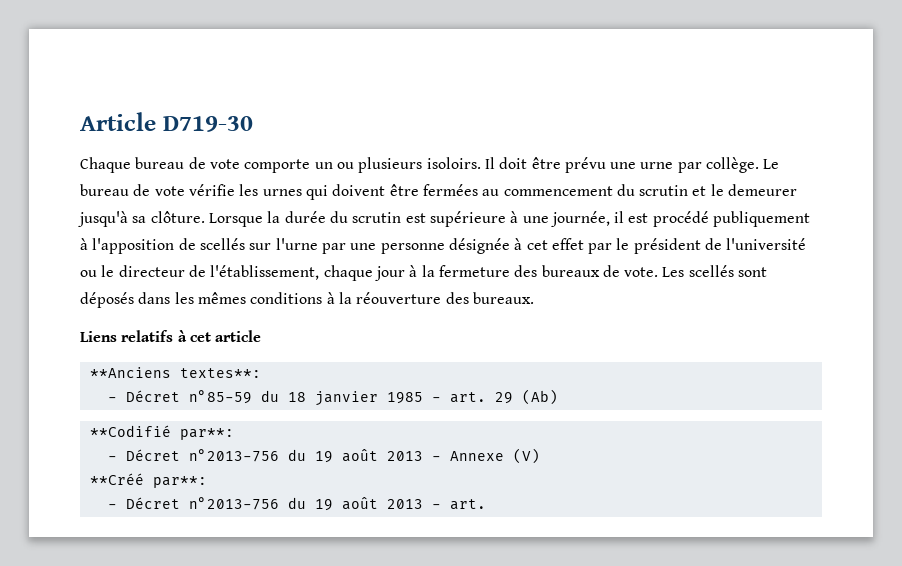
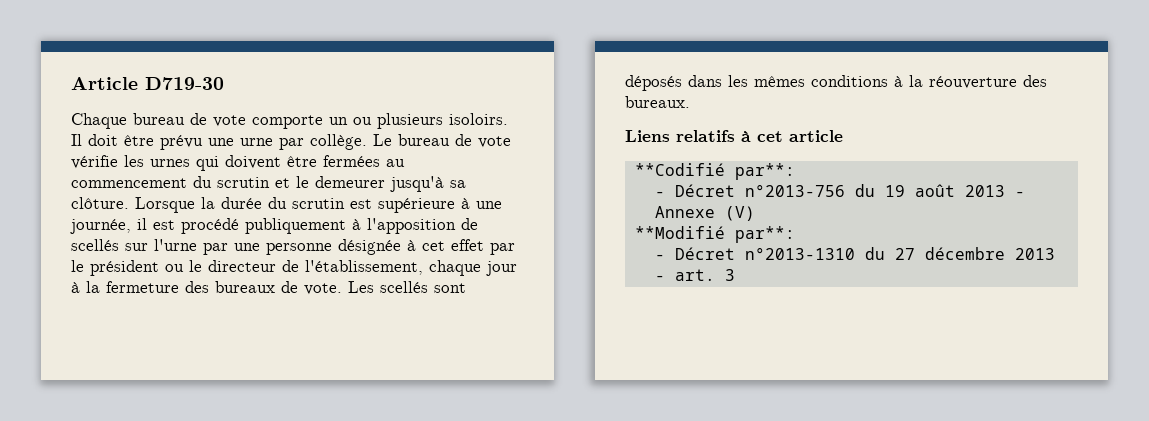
- Lorsque la durée du scrutin est supérieure à une journée, il est procédé publiquement à l'apposition de scellés sur l'urne par une personne désignée à cet effet par le président de l'université ou le directeur de l'établissement, chaque jour à la fermeture des bureaux de vote.
+ Lorsque la durée du scrutin est supérieure à une journée, il est procédé publiquement à l'apposition de scellés sur l'urne par une personne désignée à cet effet par le président ou le directeur de l'établissement, chaque jour à la fermeture des bureaux de vote.
- **Anciens textes**:
- - Décret n°85-59 du 18 janvier 1985 - art. 29 (Ab)
- **Créé par**:
- - Décret n°2013-756 du 19 août 2013 - art.
+ **Modifié par**:
+ - Décret n°2013-1310 du 27 décembre 2013 - art. 3

